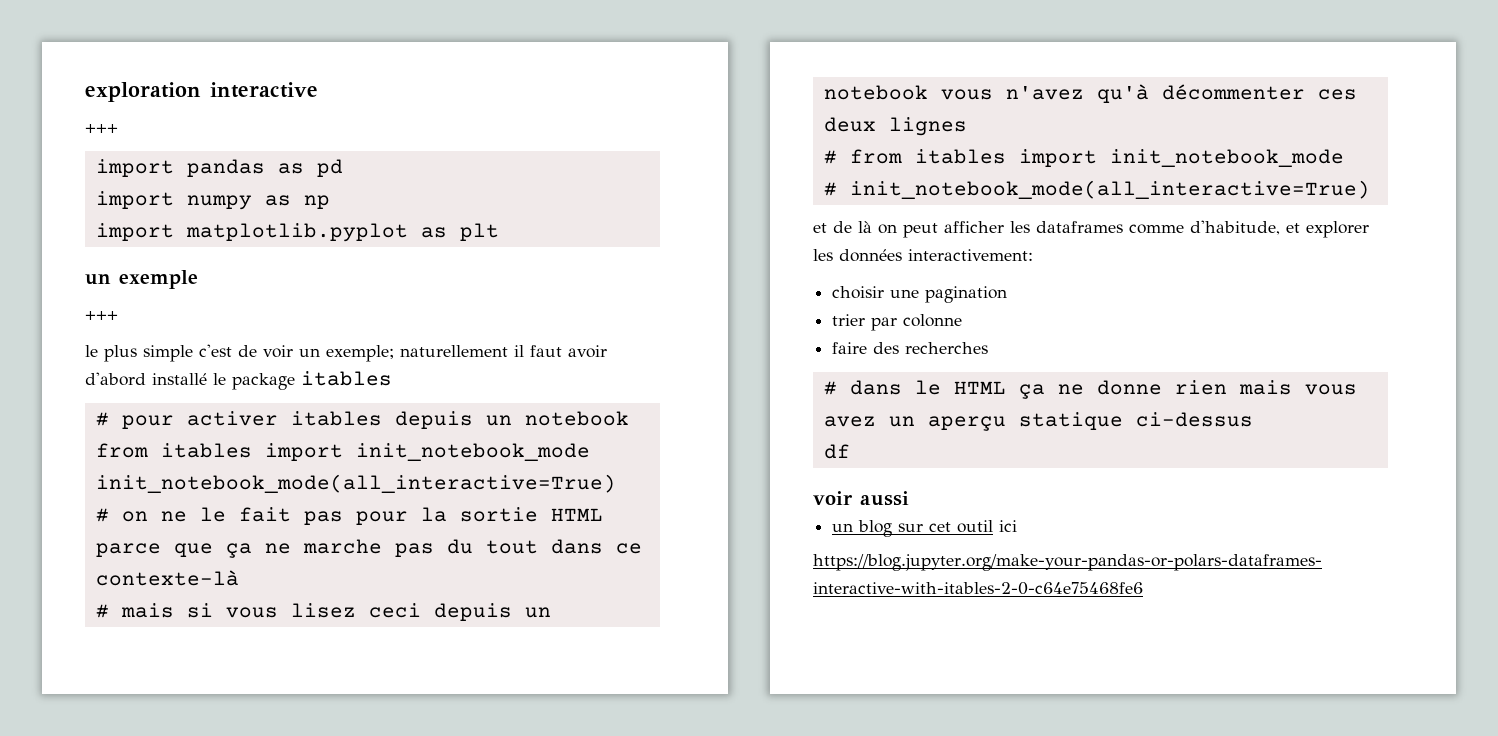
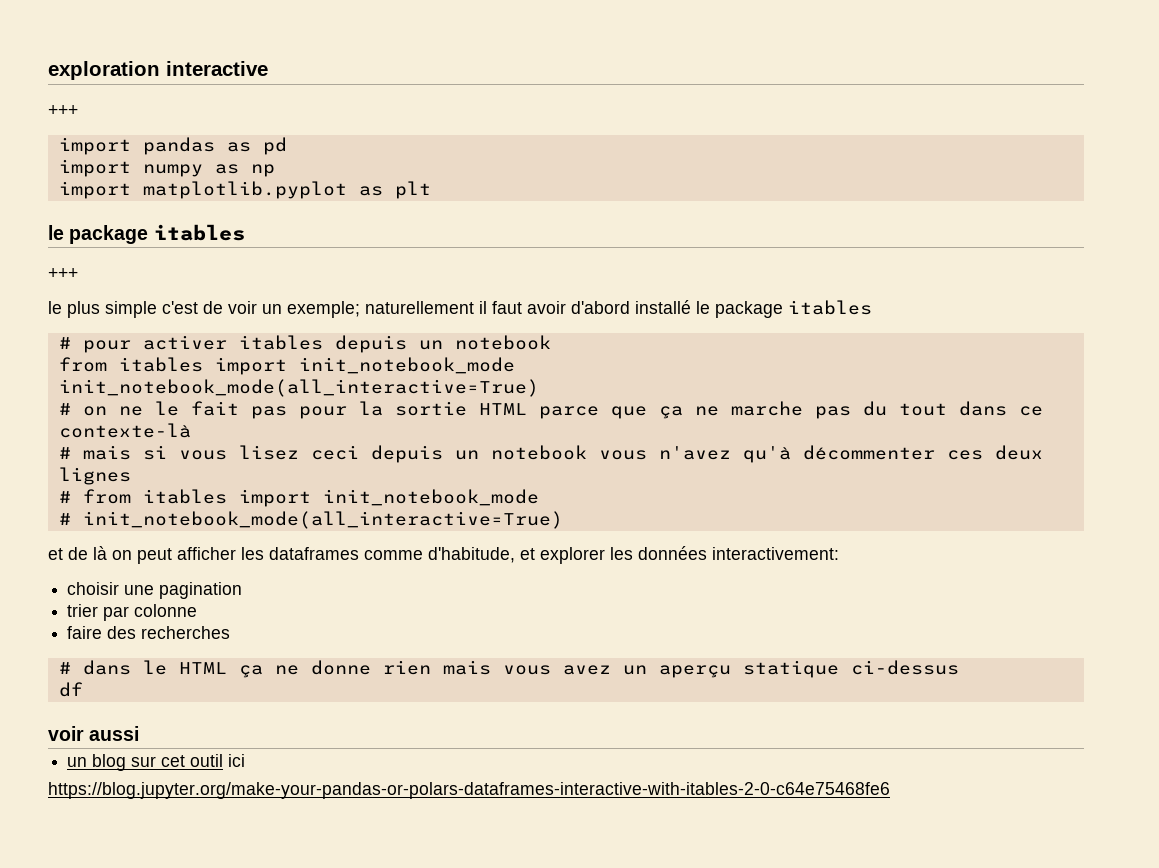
  import matplotlib.pyplot as plt
- un exemple
+ le package itables

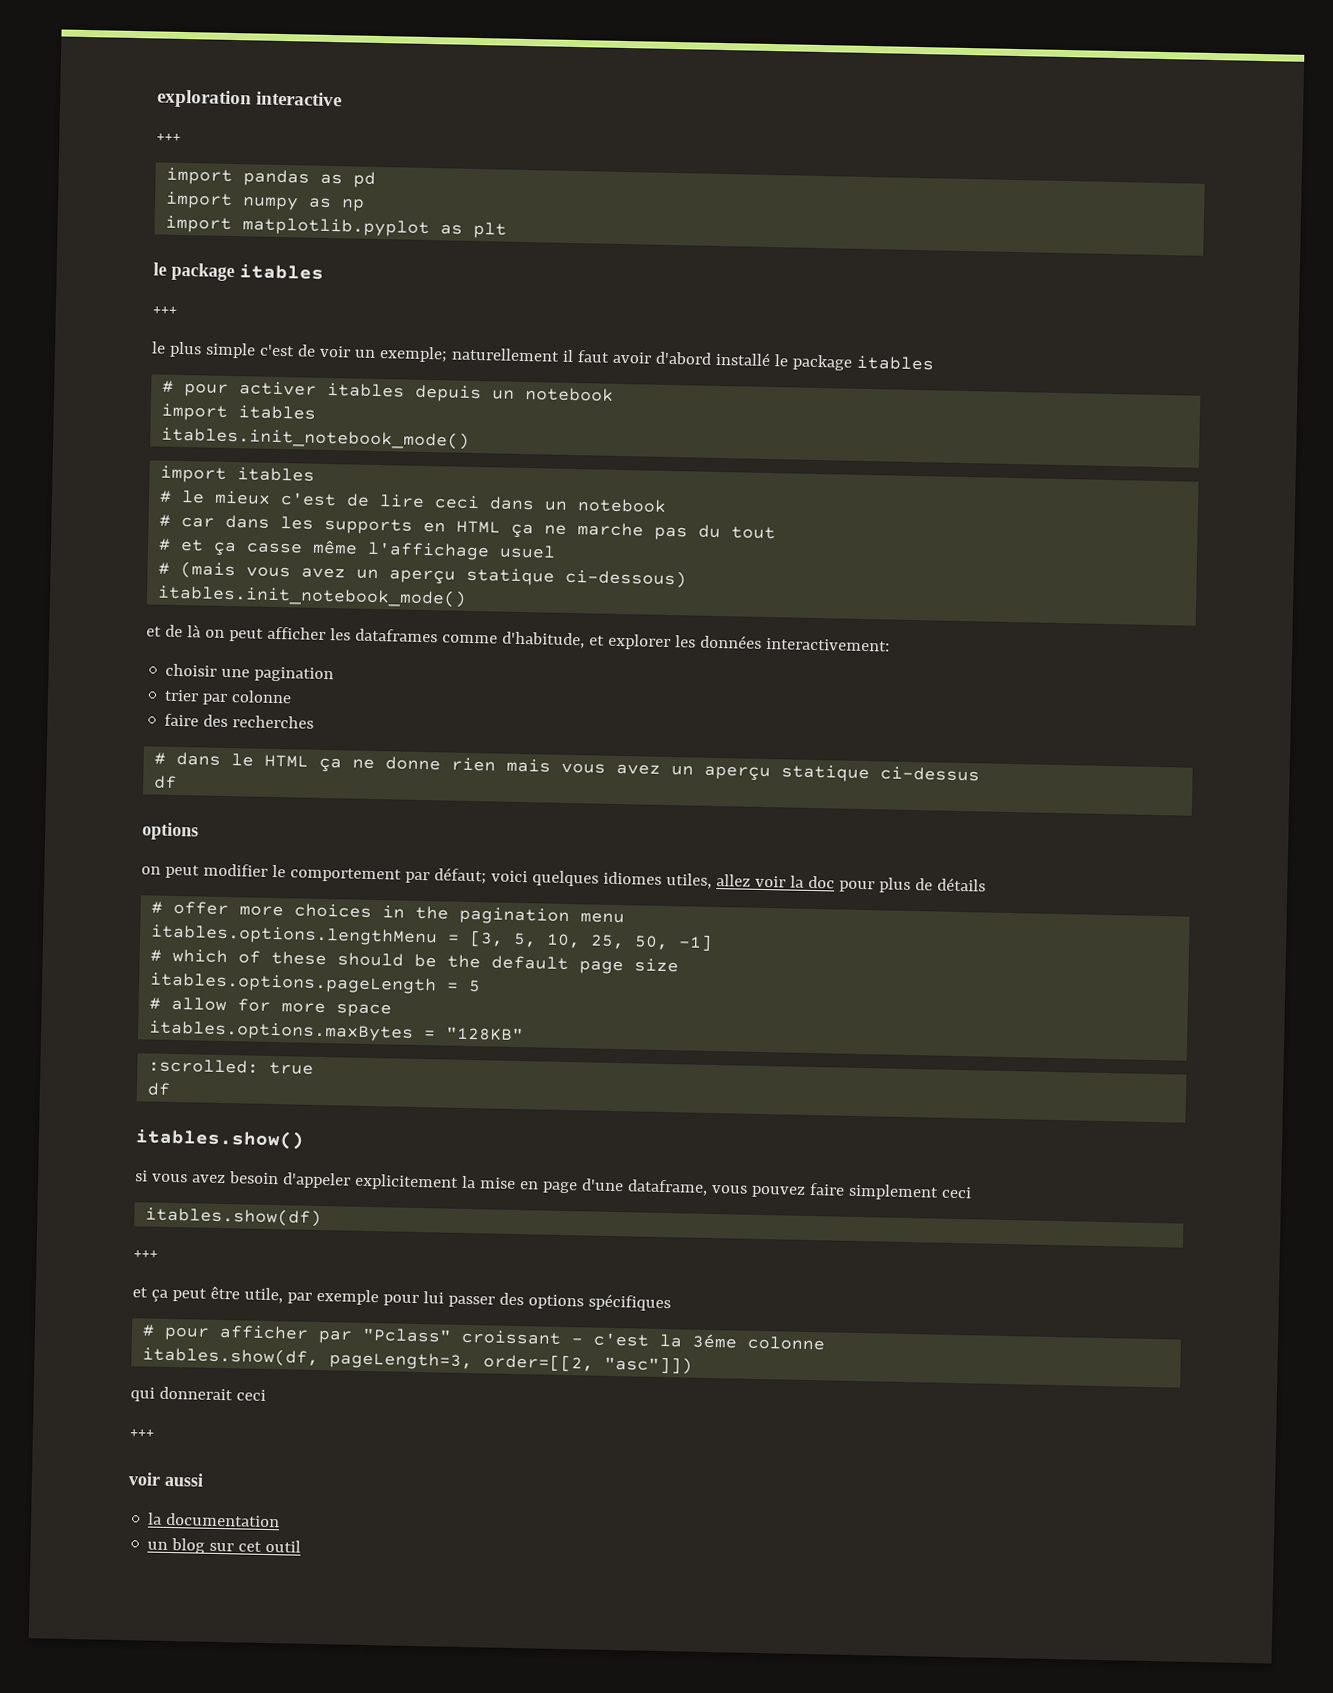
  # pour activer itables depuis un notebook
- from itables import init_notebook_mode
- init_notebook_mode(all_interactive=True)
- # on ne le fait pas pour la sortie HTML parce que ça ne marche pas du tout dans ce contexte-là
- # mais si vous lisez ceci depuis un notebook vous n'avez qu'à décommenter ces deux lignes
- # from itables import init_notebook_mode
- # init_notebook_mode(all_interactive=True)
+ import itables
+ itables.init_notebook_mode()
+ import itables
+ # le mieux c'est de lire ceci dans un notebook
+ # car dans les supports en HTML ça ne marche pas du tout
+ # et ça casse même l'affichage usuel
+ # (mais vous avez un aperçu statique ci-dessous)
+ itables.init_notebook_mode()
  # dans le HTML ça ne donne rien mais vous avez un aperçu statique ci-dessus
  df
+ options
+ on peut modifier le comportement par défaut; voici quelques idiomes utiles, allez voir la doc pour plus de détails
+ # offer more choices in the pagination menu
+ itables.options.lengthMenu = [3, 5, 10, 25, 50, -1]
+ # which of these should be the default page size
+ itables.options.pageLength = 5
+ # allow for more space
+ itables.options.maxBytes = "128KB"
+ :scrolled: true
+ df
+ itables.show()
+ si vous avez besoin d'appeler explicitement la mise en page d'une dataframe, vous pouvez faire simplement ceci
+ itables.show(df)
+ +++
+ et ça peut être utile, par exemple pour lui passer des options spécifiques
+ # pour afficher par "Pclass" croissant - c'est la 3éme colonne
+ itables.show(df, pageLength=3, order=[[2, "asc"]])
+ qui donnerait ceci
+ +++
+ la documentation
- un blog sur cet outil ici
- https://blog.jupyter.org/make-your-pandas-or-polars-dataframes-interactive-with-itables-2-0-c64e75468fe6
+ un blog sur cet outil

